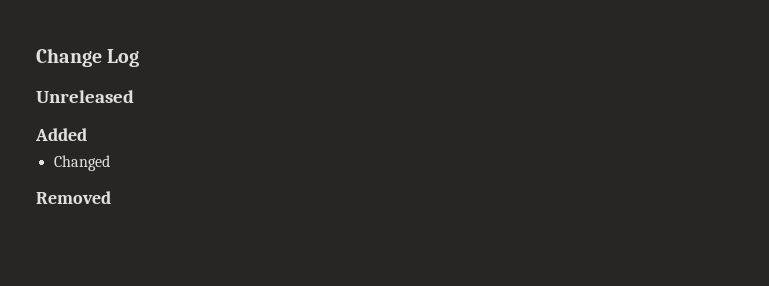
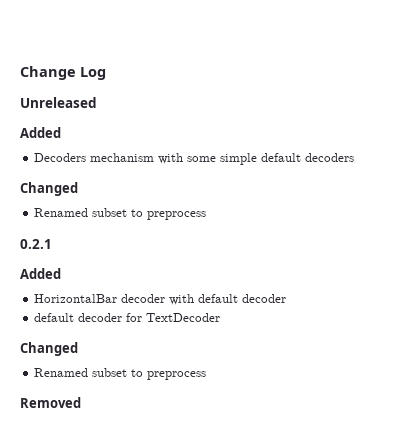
+ Decoders mechanism with some simple default decoders
  Changed
+ Renamed subset to preprocess
+ 0.2.1
+ Added
+ HorizontalBar decoder with default decoder
+ default decoder for TextDecoder
+ Changed
+ Renamed subset to preprocess

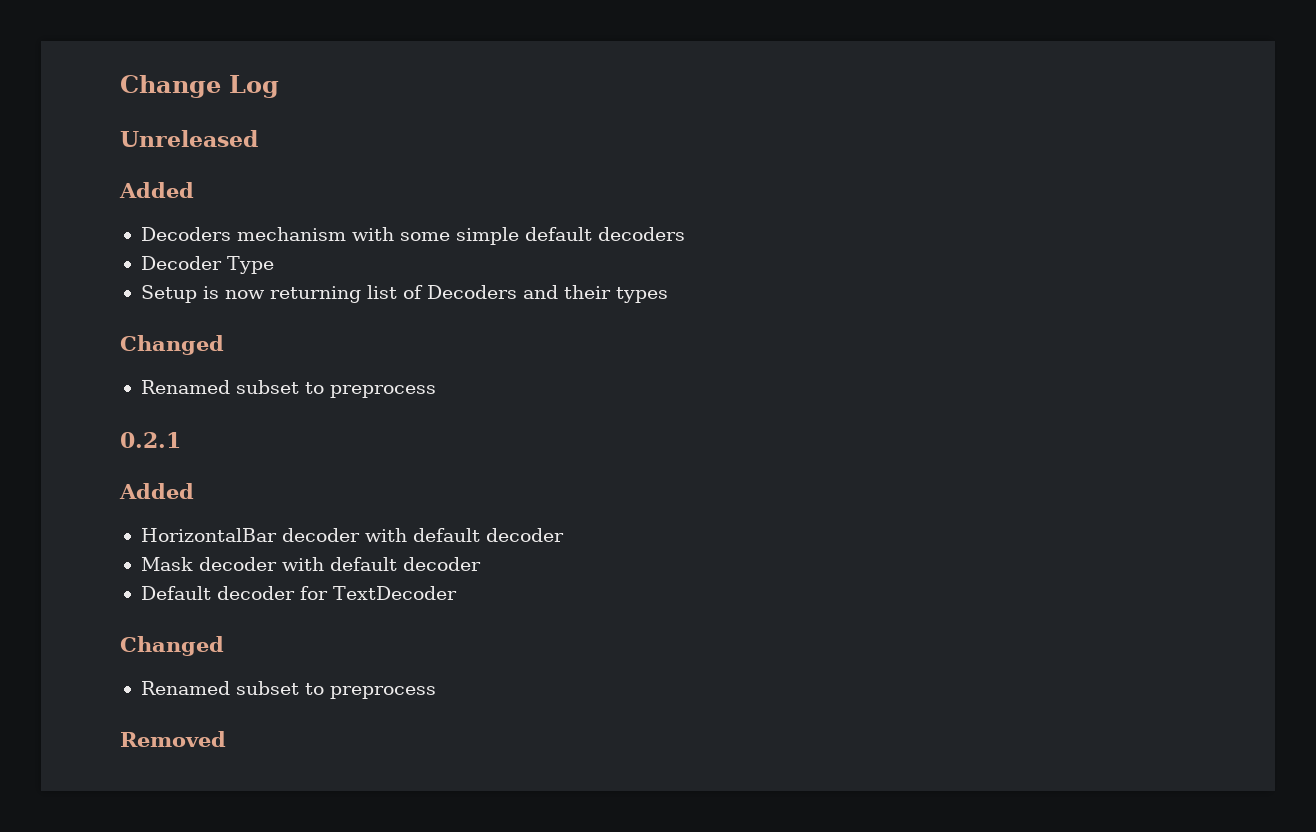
+ Decoder Type
+ Setup is now returning list of Decoders and their types
- default decoder for TextDecoder
+ Mask decoder with default decoder
+ Default decoder for TextDecoder

